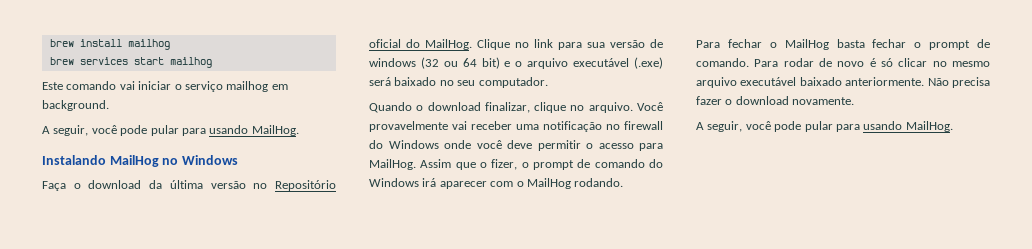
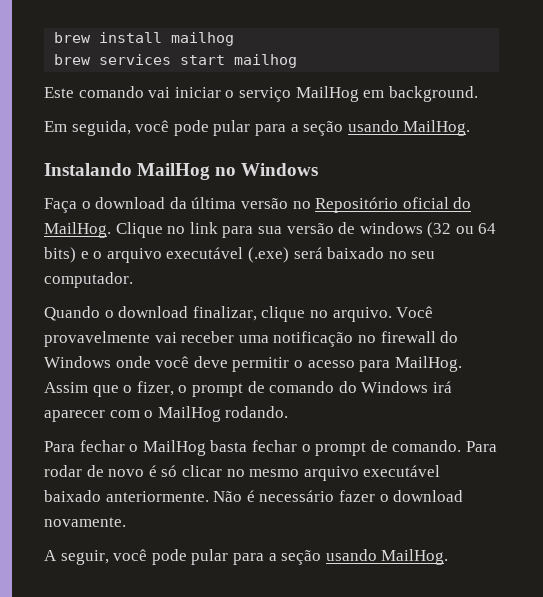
- Este comando vai iniciar o serviço mailhog em background.
- A seguir, você pode pular para usando MailHog.
+ Este comando vai iniciar o serviço MailHog em background.
+ Em seguida, você pode pular para a seção usando MailHog.
- Clique no link para sua versão de windows (32 ou 64 bit) e o arquivo executável (.exe) será baixado no seu computador.
+ Clique no link para sua versão de windows (32 ou 64 bits) e o arquivo executável (.exe) será baixado no seu computador.
- Não precisa fazer o download novamente.
- A seguir, você pode pular para usando MailHog.
+ Não é necessário fazer o download novamente.
+ A seguir, você pode pular para a seção usando MailHog.

